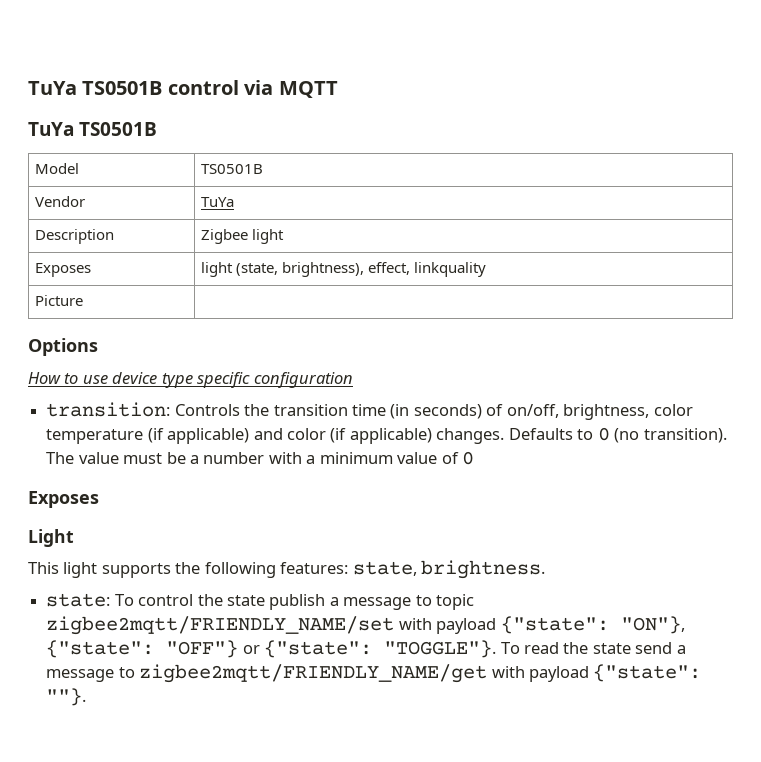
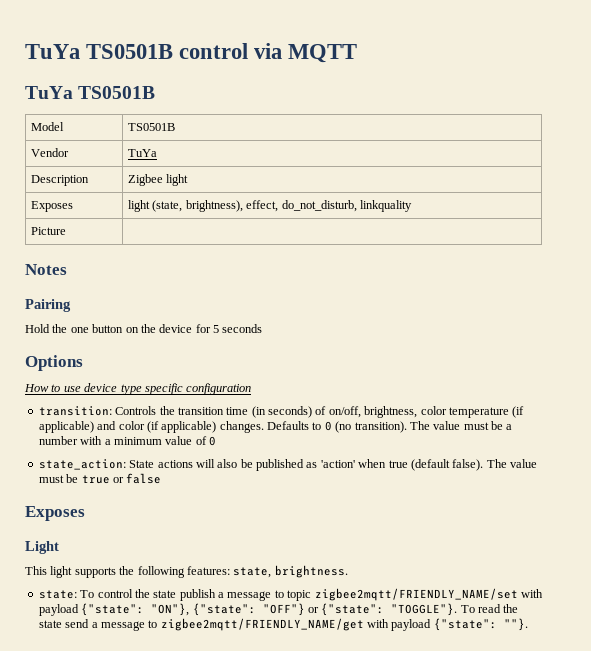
- Exposes | light (state, brightness), effect, linkquality
+ Exposes | light (state, brightness), effect, do_not_disturb, linkquality
+ Notes
+ Pairing
+ Hold the one button on the device for 5 seconds
+ state_action: State actions will also be published as 'action' when true (default false). The value must be true or false

